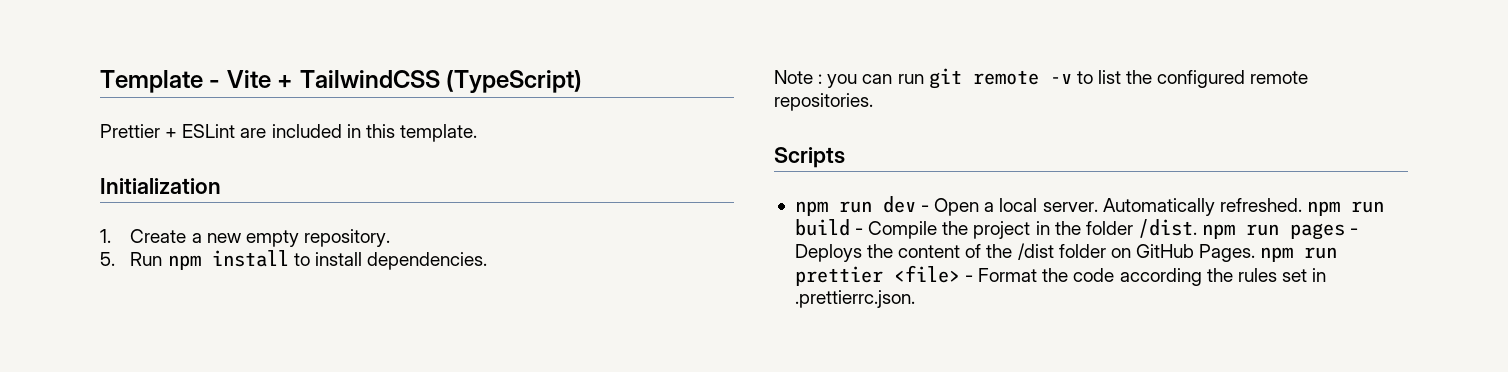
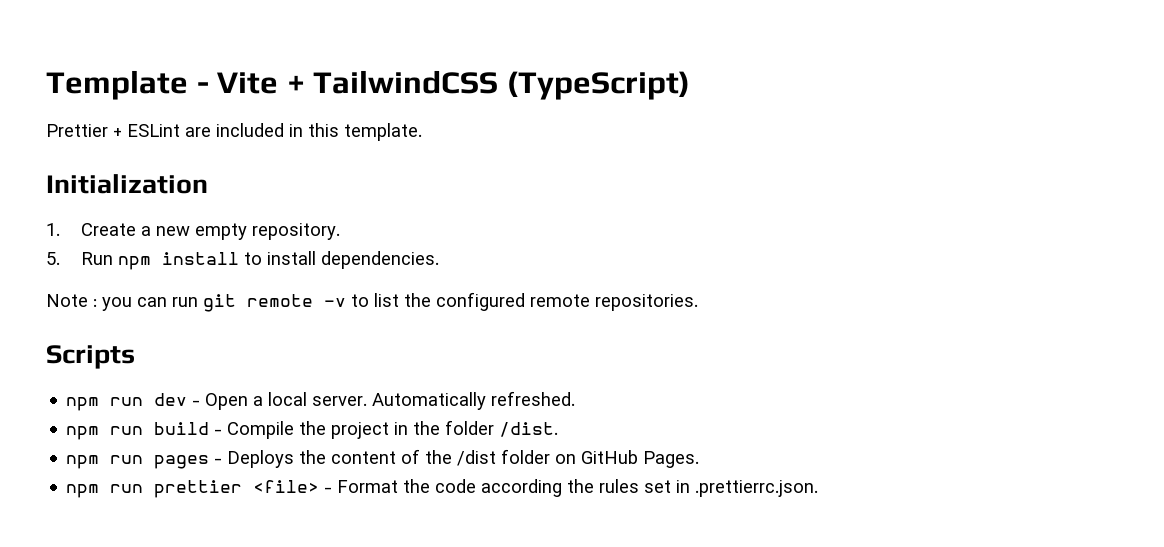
- Automatically refreshed. npm run build - Compile the project in the folder /dist. npm run pages - Deploys the content of the /dist folder on GitHub Pages. npm run prettier <file> - Format the code according the rules set in .prettierrc.json.
+ Automatically refreshed.
+ npm run build - Compile the project in the folder /dist.
+ npm run pages - Deploys the content of the /dist folder on GitHub Pages.
+ npm run prettier <file> - Format the code according the rules set in .prettierrc.json.

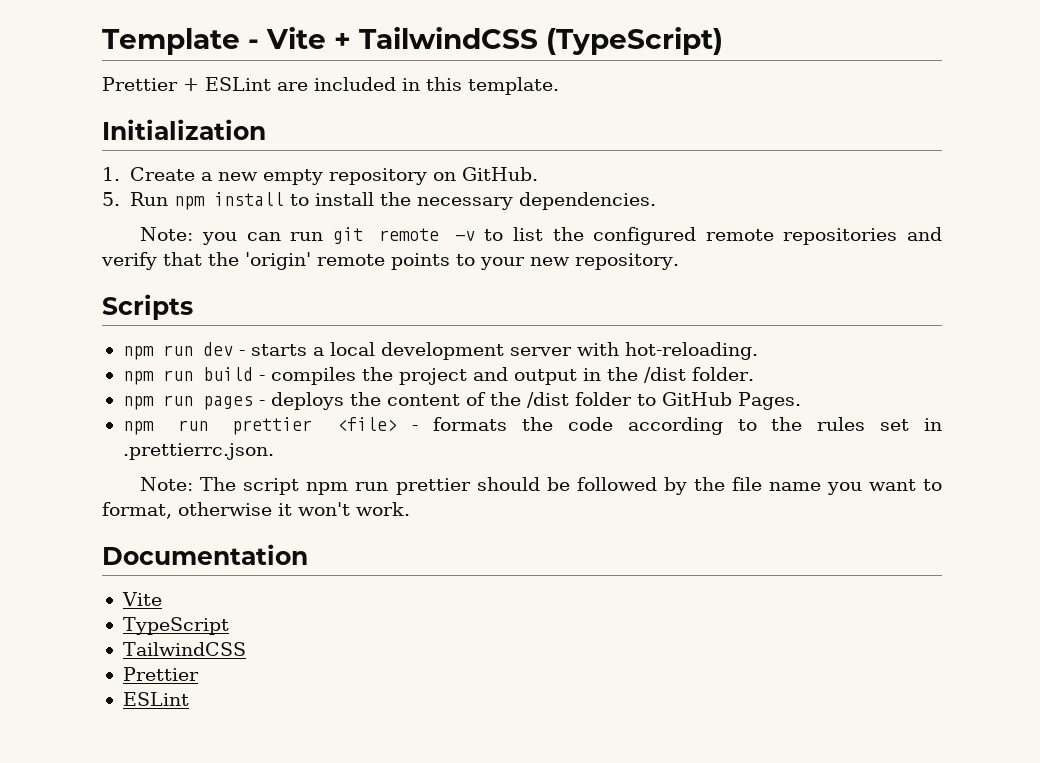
- 1. Create a new empty repository.
+ 1. Create a new empty repository on GitHub.
- 5. Run npm install to install dependencies.
+ 5. Run npm install to install the necessary dependencies.
- Note : you can run git remote -v to list the configured remote repositories.
+ Note: you can run git remote -v to list the configured remote repositories and verify that the 'origin' remote points to your new repository.
- npm run dev - Open a local server. Automatically refreshed.
+ npm run dev - starts a local development server with hot-reloading.
- npm run build - Compile the project in the folder /dist.
+ npm run build - compiles the project and output in the /dist folder.
- npm run pages - Deploys the content of the /dist folder on GitHub Pages.
+ npm run pages - deploys the content of the /dist folder to GitHub Pages.
- npm run prettier <file> - Format the code according the rules set in .prettierrc.json.
+ npm run prettier <file> - formats the code according to the rules set in .prettierrc.json.
+ Note: The script npm run prettier should be followed by the file name you want to format, otherwise it won't work.
+ Documentation
+ Vite
+ TypeScript
+ TailwindCSS
+ Prettier
+ ESLint

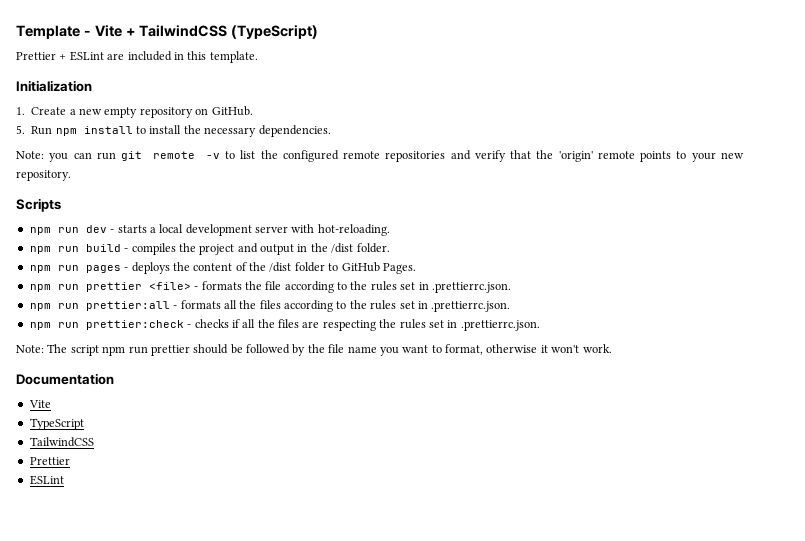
- npm run prettier <file> - formats the code according to the rules set in .prettierrc.json.
+ npm run prettier <file> - formats the file according to the rules set in .prettierrc.json.
+ npm run prettier:all - formats all the files according to the rules set in .prettierrc.json.
+ npm run prettier:check - checks if all the files are respecting the rules set in .prettierrc.json.

